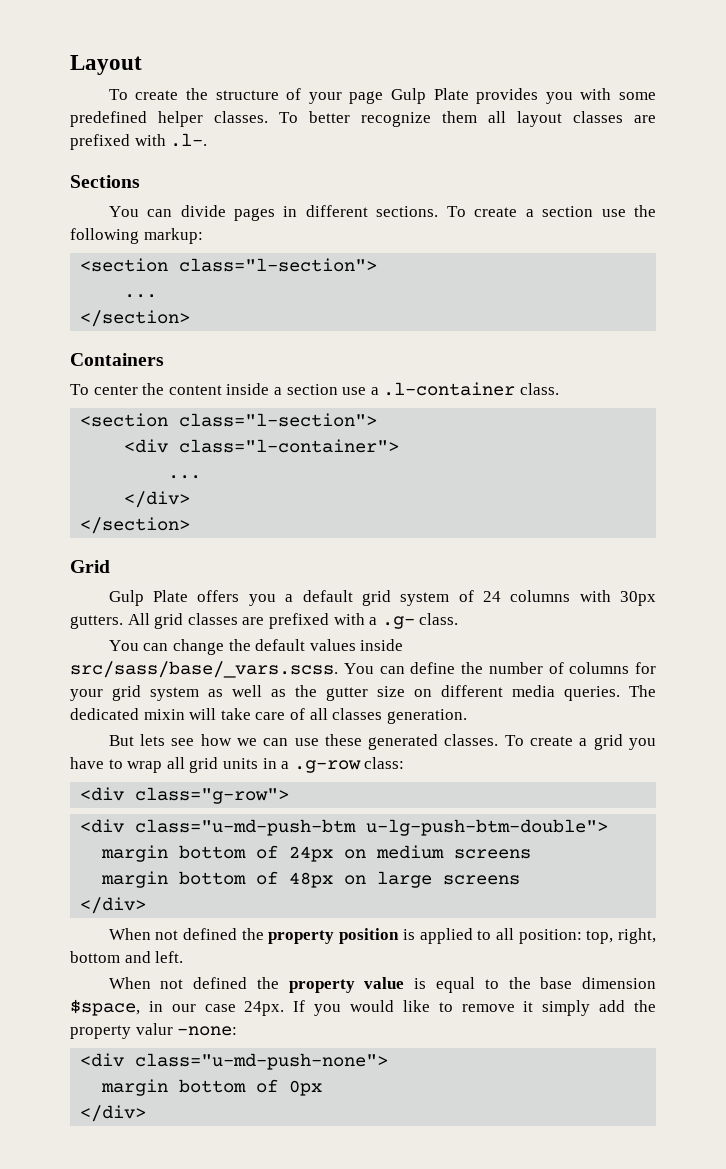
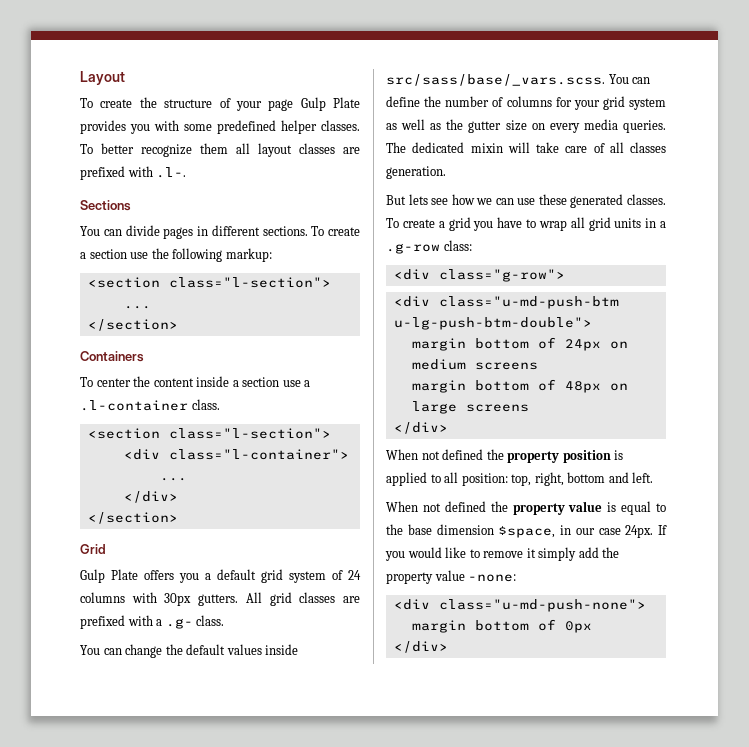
- You can change the default values inside src/sass/base/_vars.scss. You can define the number of columns for your grid system as well as the gutter size on different media queries.
+ You can change the default values inside src/sass/base/_vars.scss. You can define the number of columns for your grid system as well as the gutter size on every media queries.
- If you would like to remove it simply add the property valur -none:
+ If you would like to remove it simply add the property value -none:

